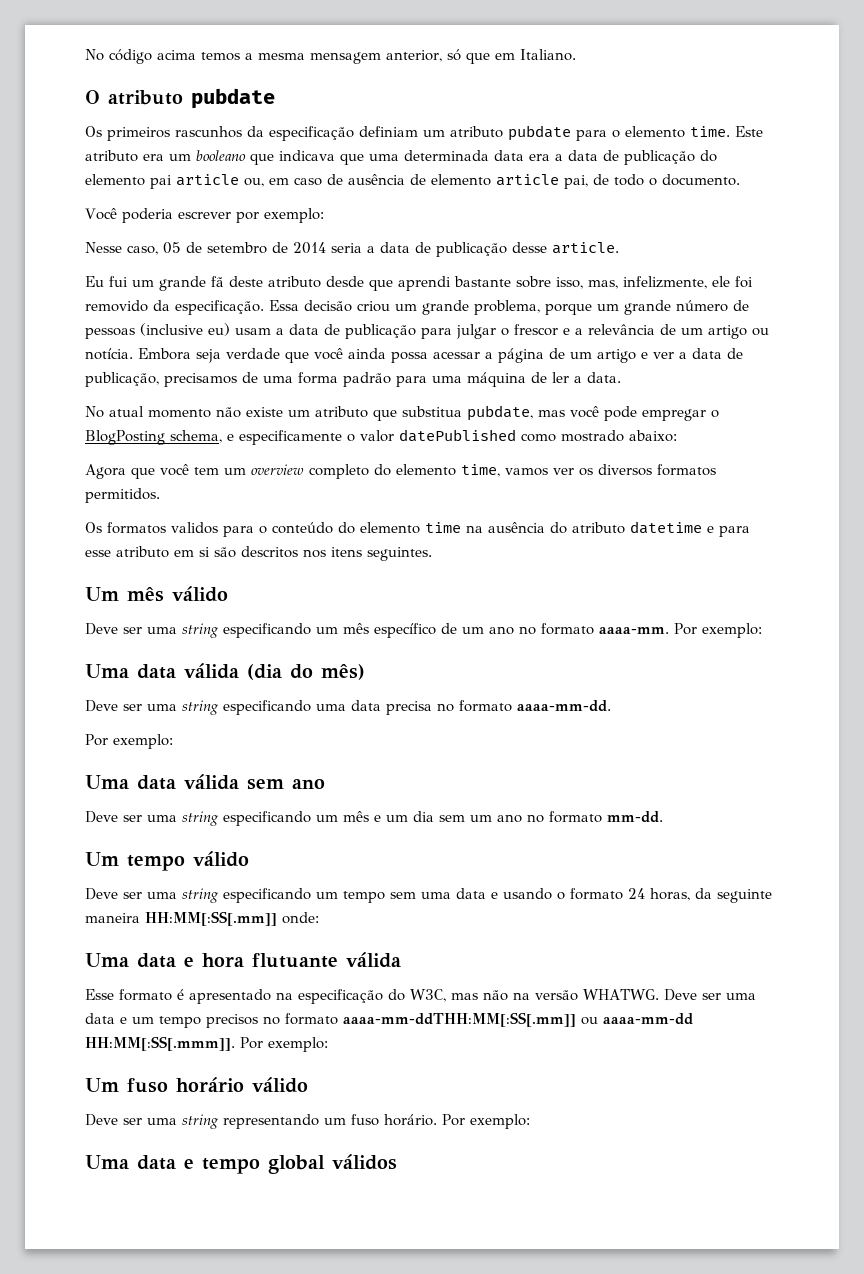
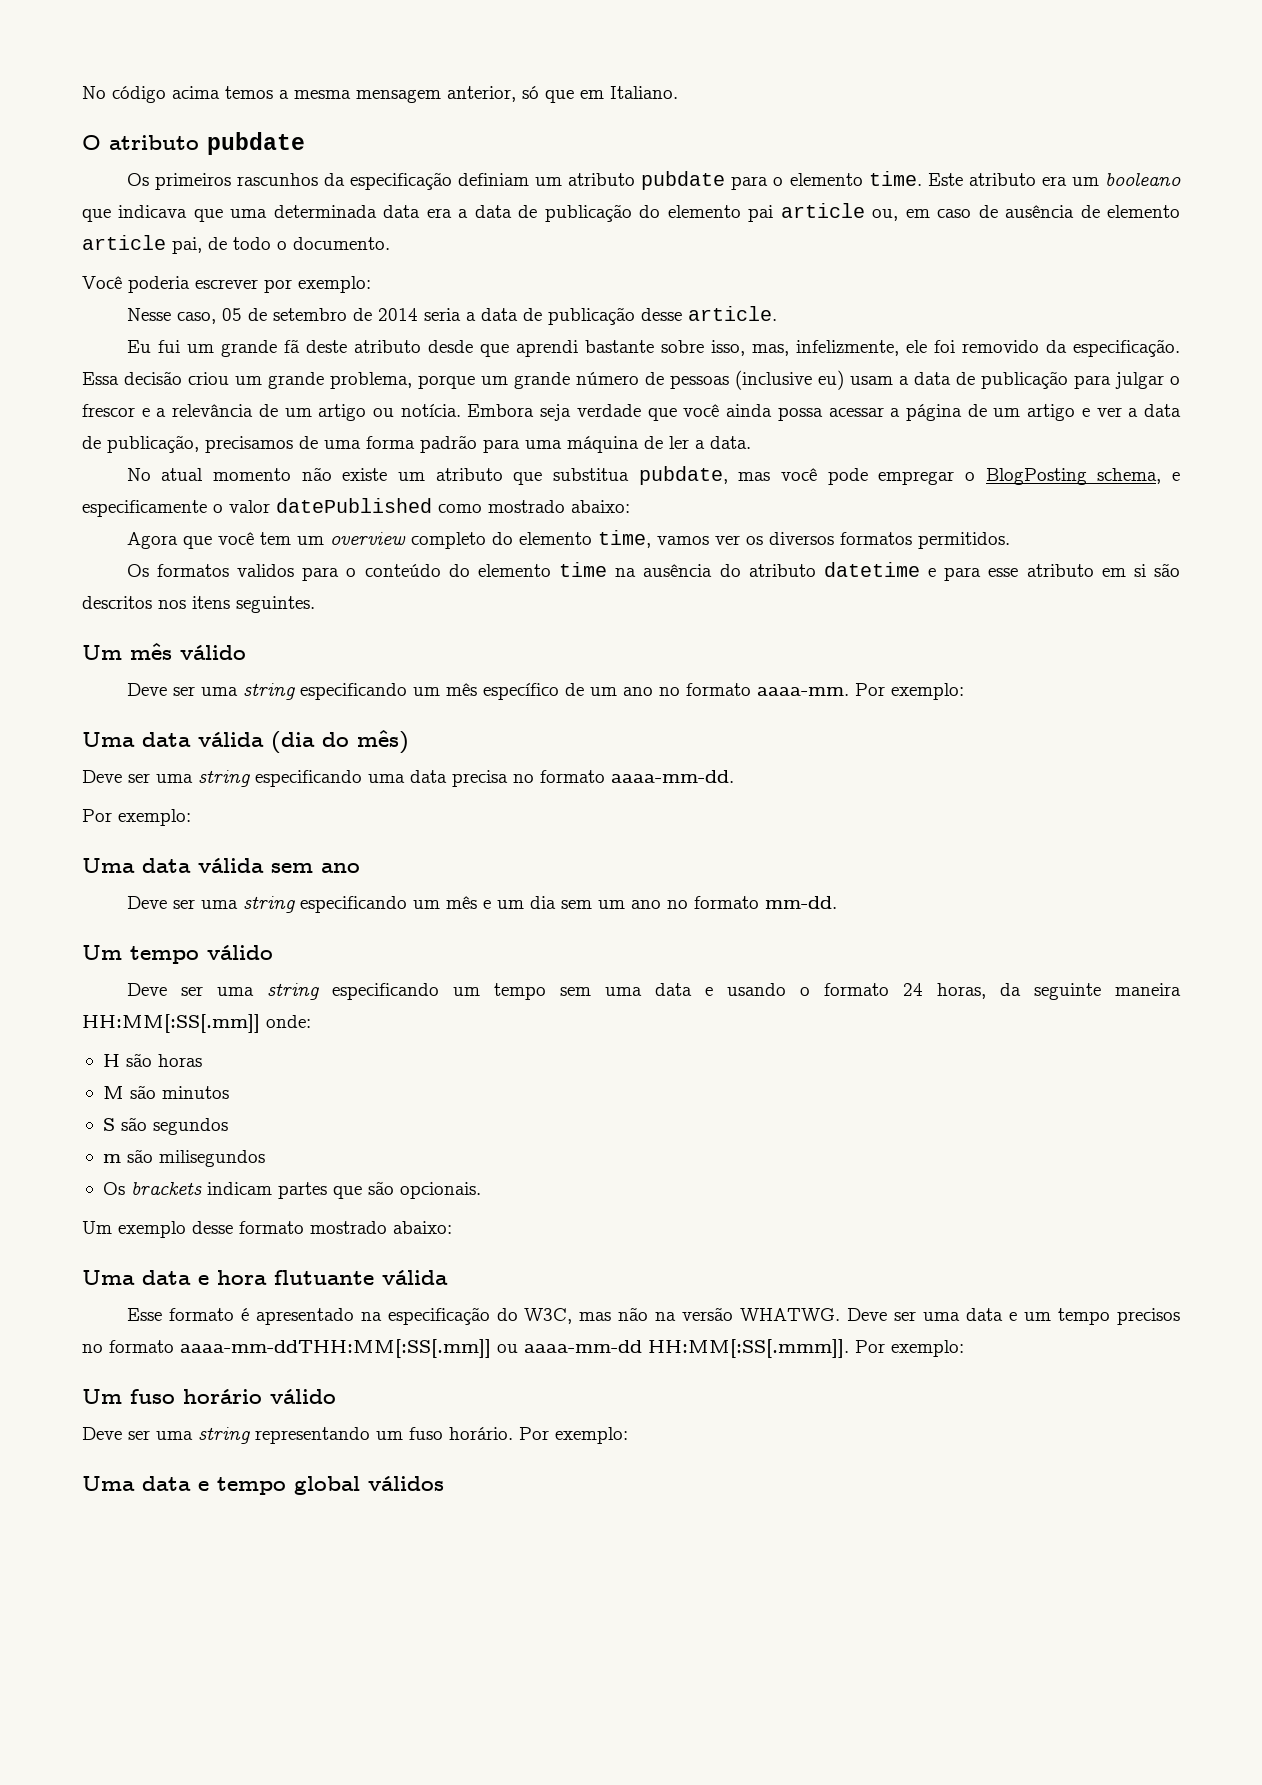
+ H são horas
+ M são minutos
+ S são segundos
+ m são milisegundos
+ Os brackets indicam partes que são opcionais.
+ Um exemplo desse formato mostrado abaixo:

